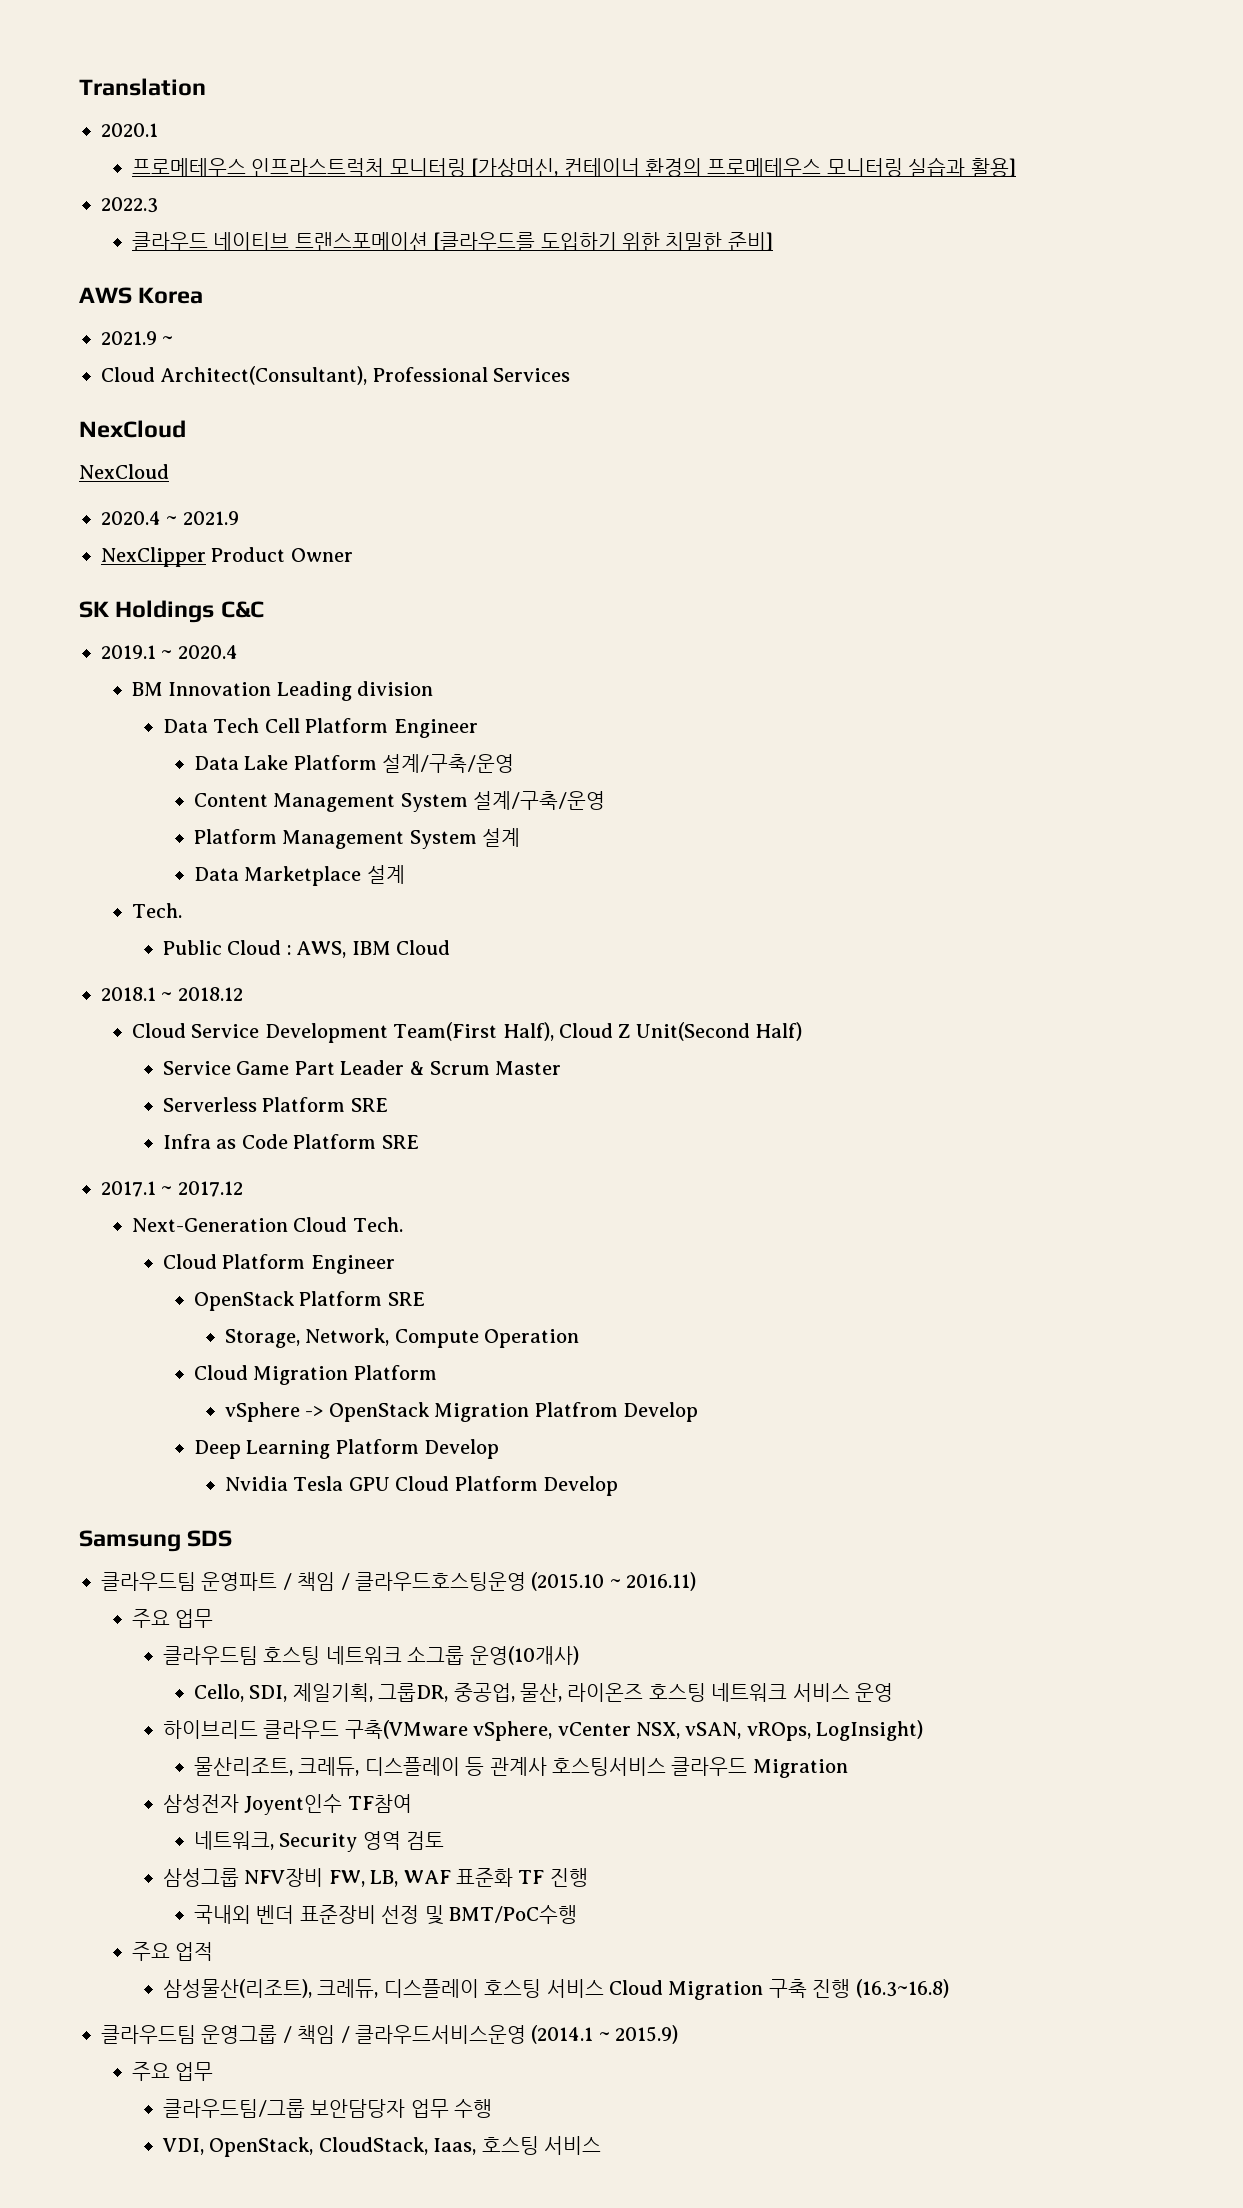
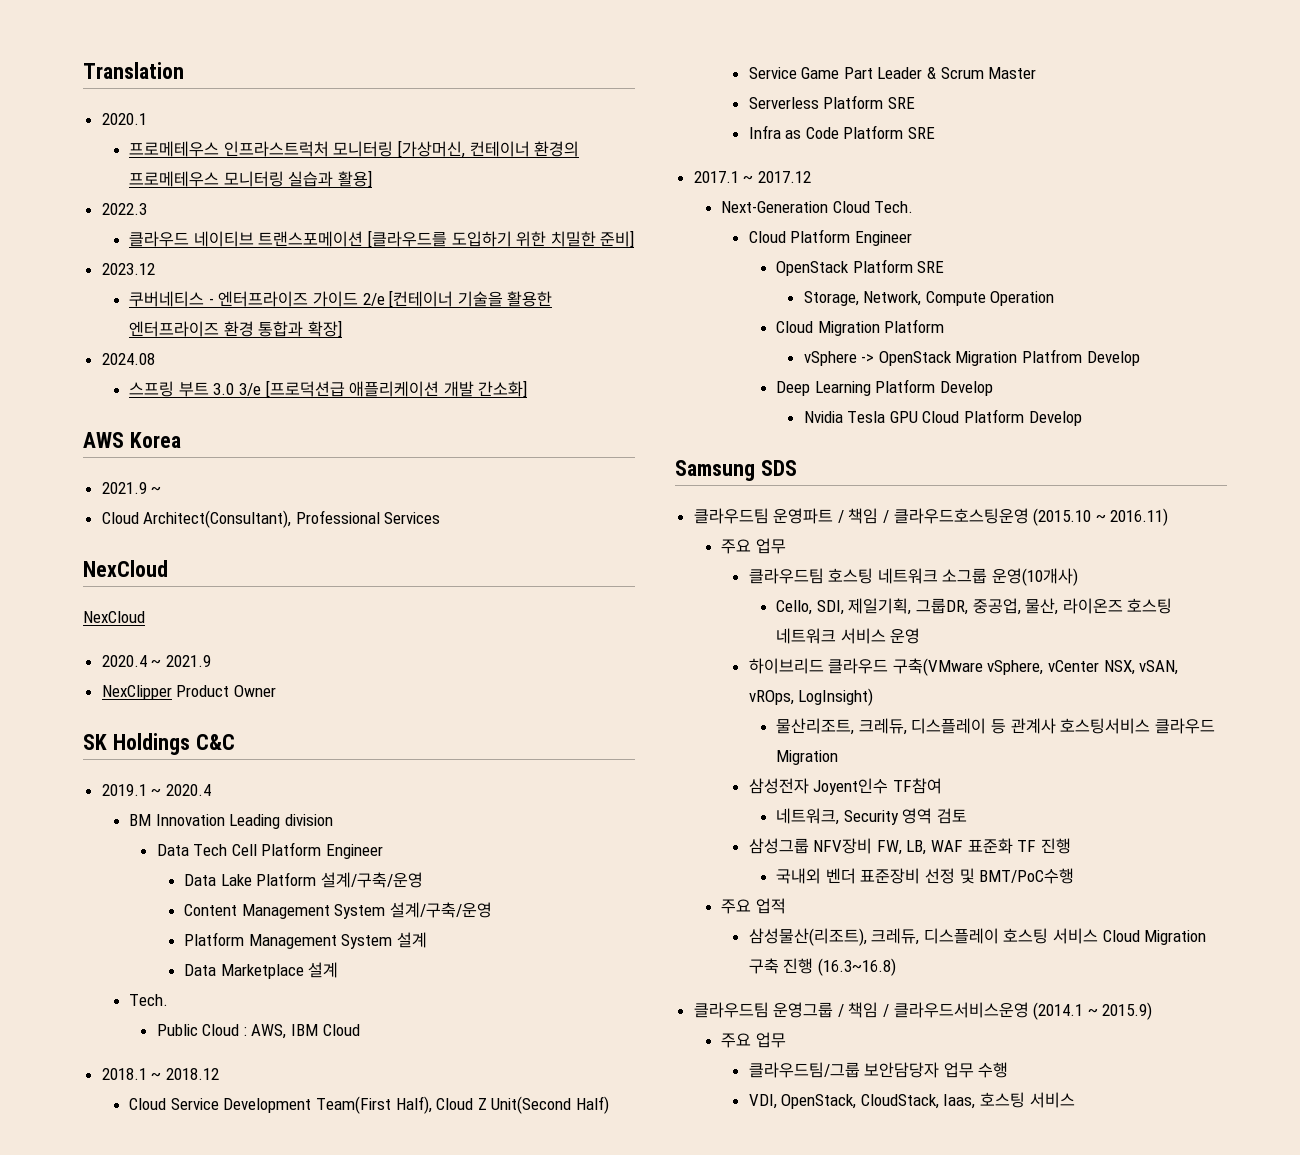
+ 2023.12
+ 쿠버네티스 - 엔터프라이즈 가이드 2/e [컨테이너 기술을 활용한 엔터프라이즈 환경 통합과 확장]
+ 2024.08
+ 스프링 부트 3.0 3/e [프로덕션급 애플리케이션 개발 간소화]

